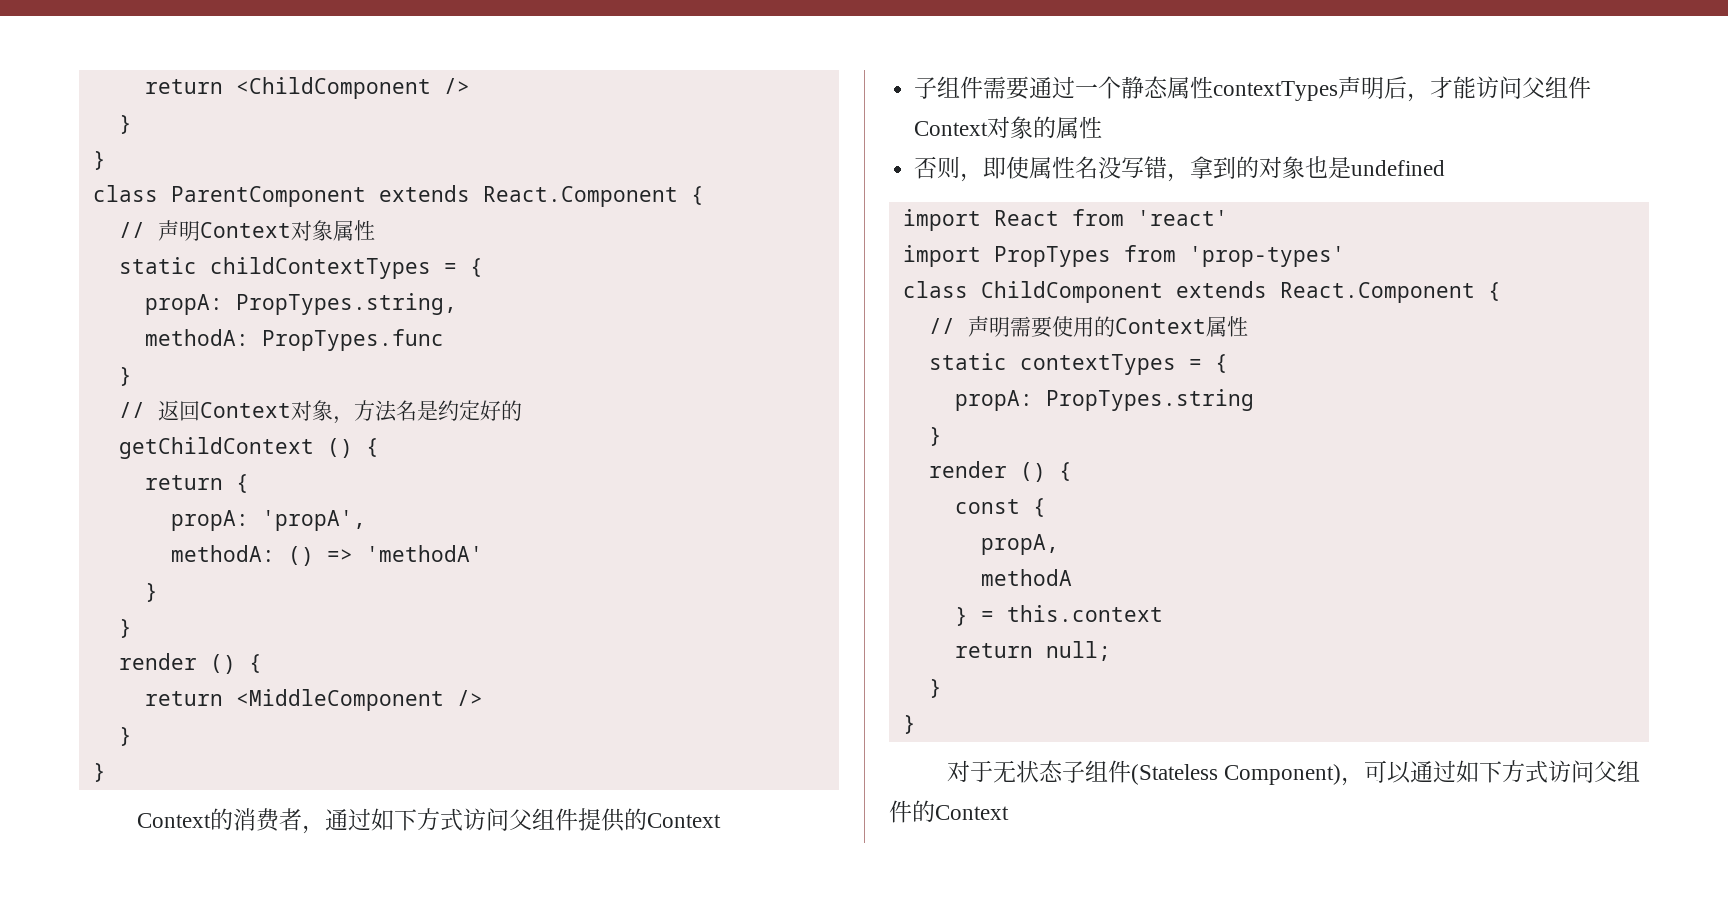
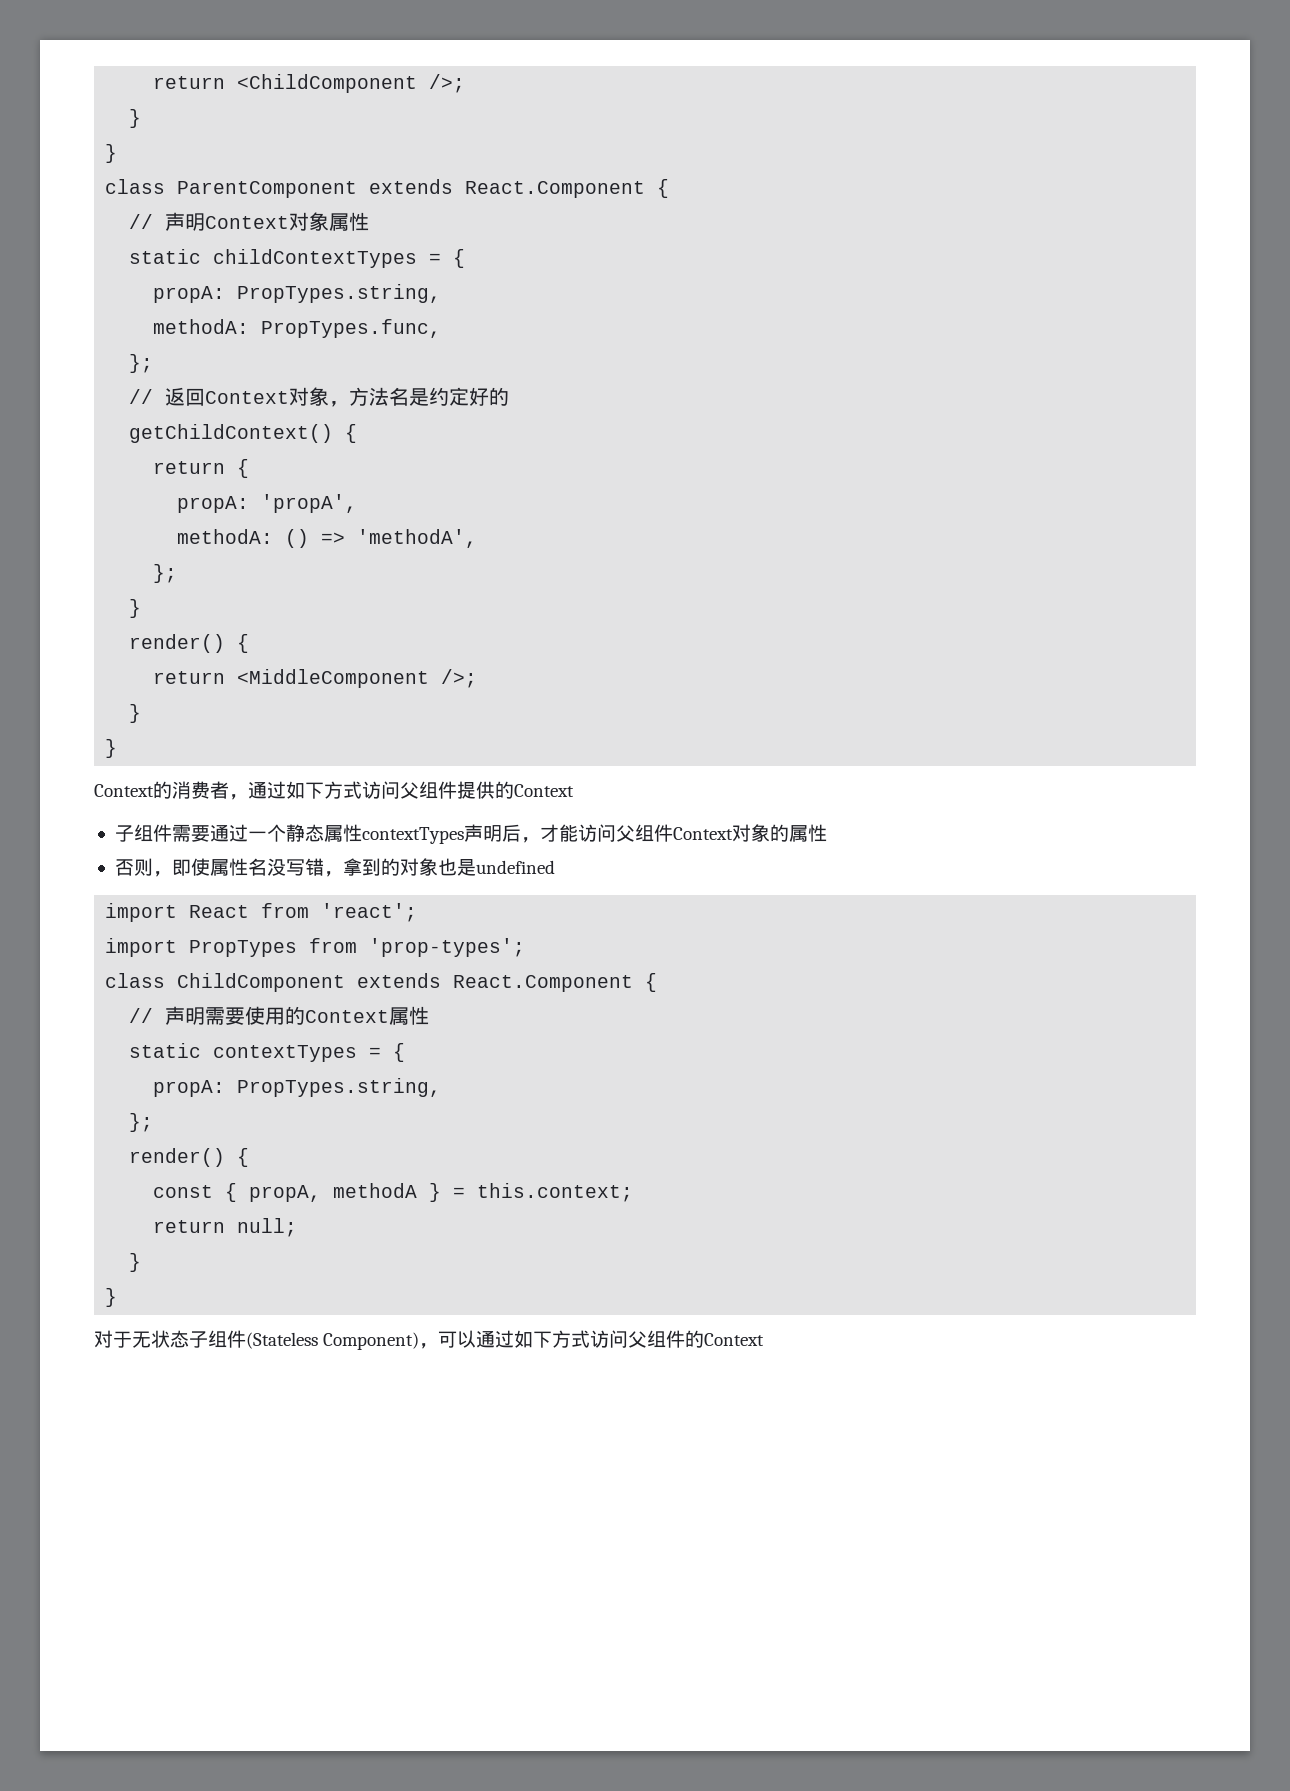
- return <ChildComponent />
+ return <ChildComponent />;
- methodA: PropTypes.func
- }
+ methodA: PropTypes.func,
+ };
- getChildContext () {
+ getChildContext() {
- methodA: () => 'methodA'
+ methodA: () => 'methodA',
+ };
  }
- }
- render () {
+ render() {
- return <MiddleComponent />
+ return <MiddleComponent />;
- import React from 'react'
+ import React from 'react';
- import PropTypes from 'prop-types'
+ import PropTypes from 'prop-types';
  static contextTypes = {
- propA: PropTypes.string
- }
- render () {
+ propA: PropTypes.string,
+ };
+ render() {
- const {
- propA,
- methodA
- } = this.context
+ const { propA, methodA } = this.context;

